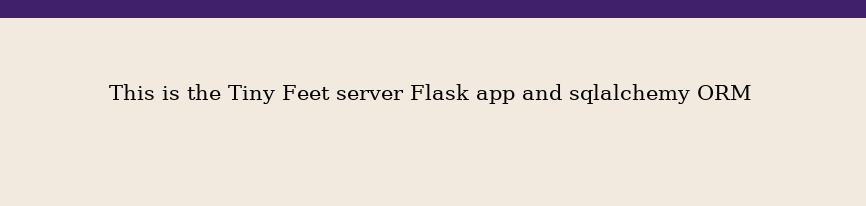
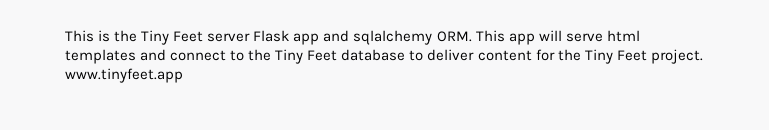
- This is the Tiny Feet server Flask app and sqlalchemy ORM
+ This is the Tiny Feet server Flask app and sqlalchemy ORM. This app will serve html templates and connect to the Tiny Feet database to deliver content for the Tiny Feet project. www.tinyfeet.app

